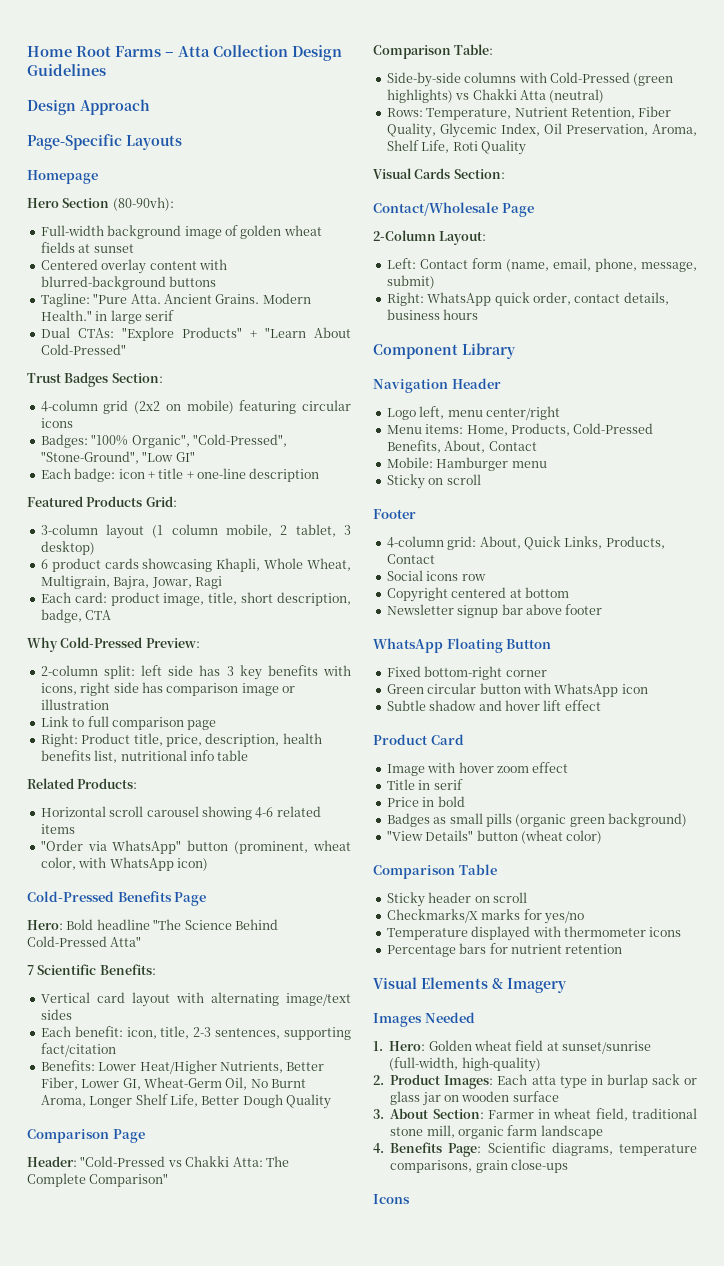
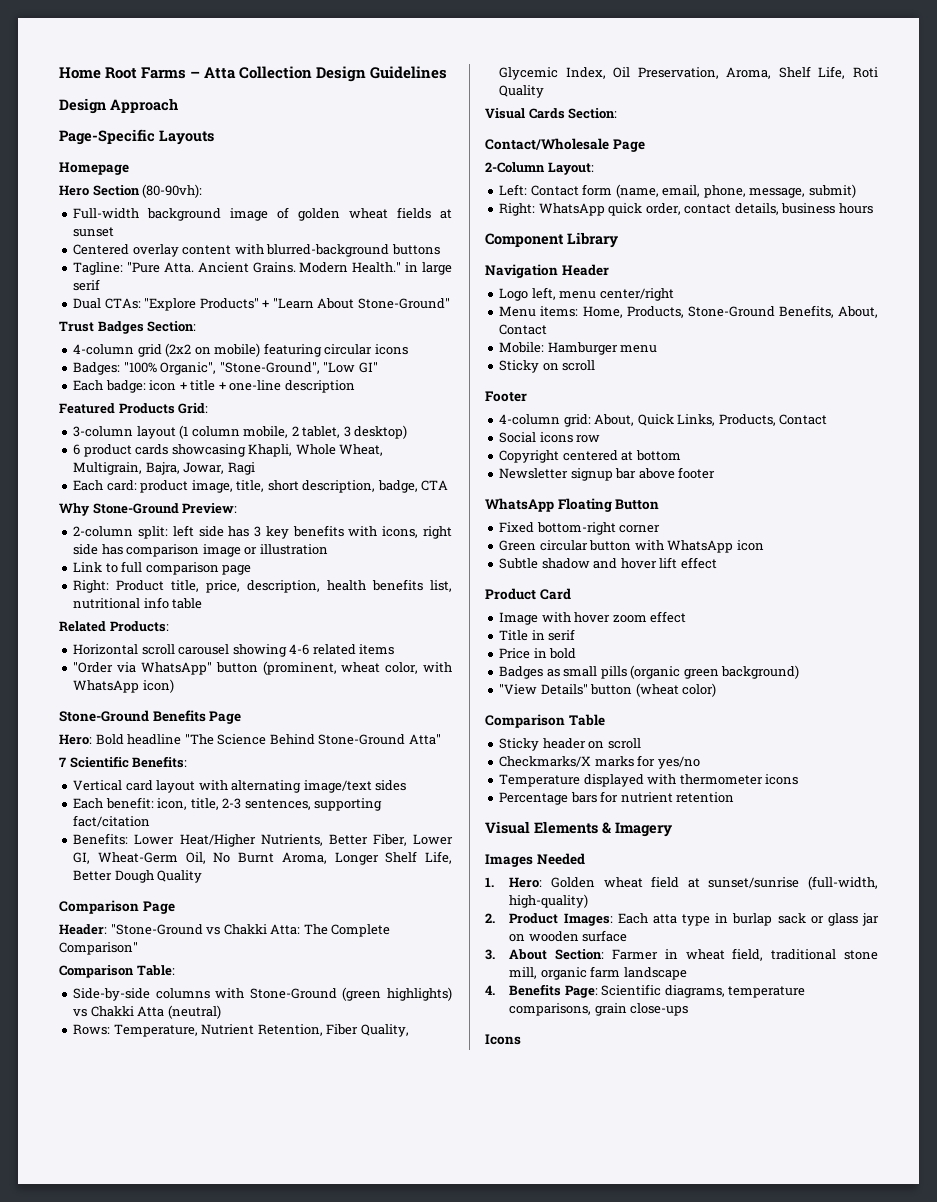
- Dual CTAs: "Explore Products" + "Learn About Cold-Pressed"
+ Dual CTAs: "Explore Products" + "Learn About Stone-Ground"
- Badges: "100% Organic", "Cold-Pressed", "Stone-Ground", "Low GI"
+ Badges: "100% Organic", "Stone-Ground", "Low GI"
- Why Cold-Pressed Preview:
+ Why Stone-Ground Preview:
- Cold-Pressed Benefits Page
+ Stone-Ground Benefits Page
- Hero: Bold headline "The Science Behind Cold-Pressed Atta"
+ Hero: Bold headline "The Science Behind Stone-Ground Atta"
- Header: "Cold-Pressed vs Chakki Atta: The Complete Comparison"
+ Header: "Stone-Ground vs Chakki Atta: The Complete Comparison"
- Side-by-side columns with Cold-Pressed (green highlights) vs Chakki Atta (neutral)
+ Side-by-side columns with Stone-Ground (green highlights) vs Chakki Atta (neutral)
- Menu items: Home, Products, Cold-Pressed Benefits, About, Contact
+ Menu items: Home, Products, Stone-Ground Benefits, About, Contact

